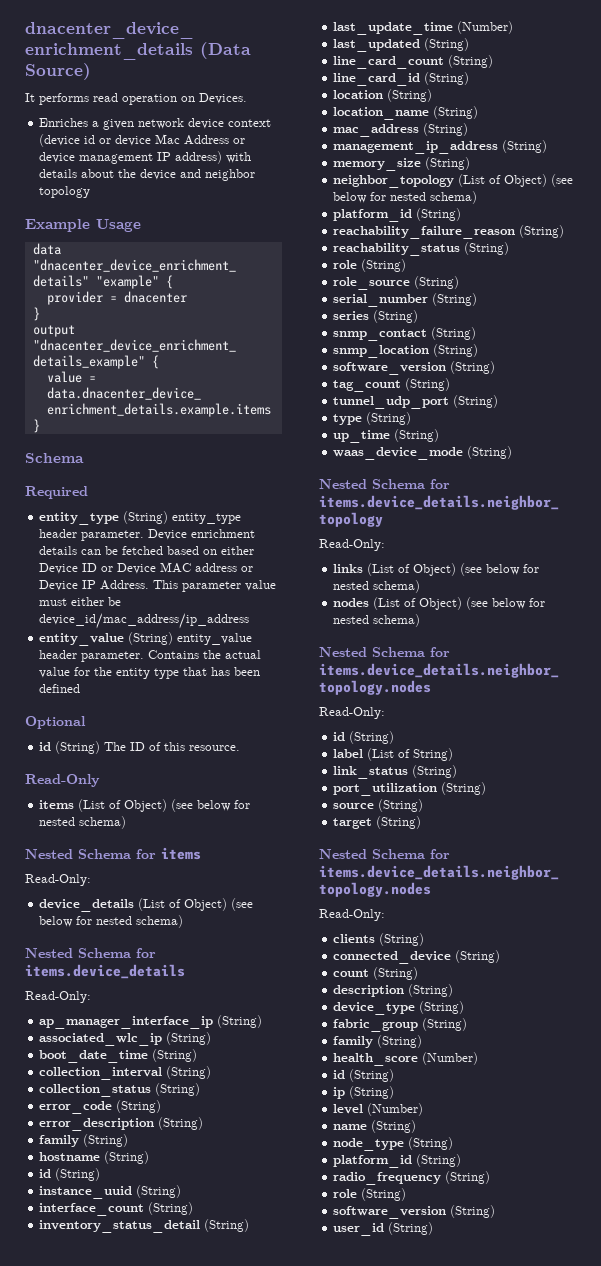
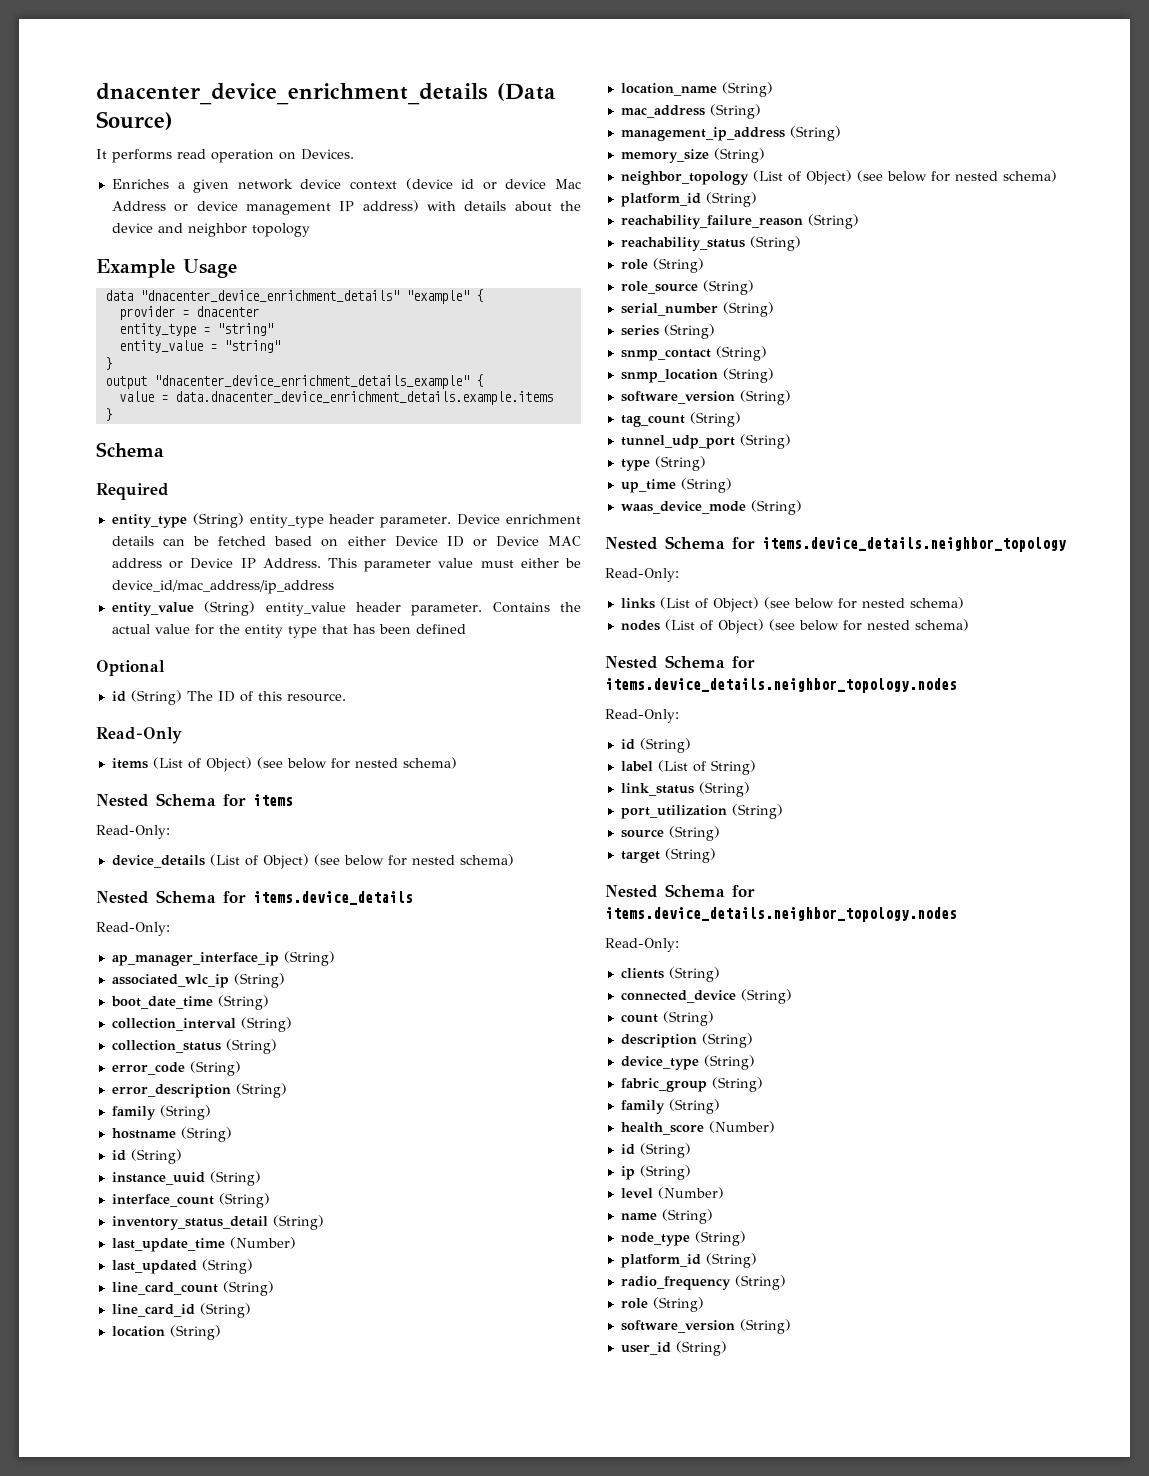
+ entity_type = "string"
+ entity_value = "string"

